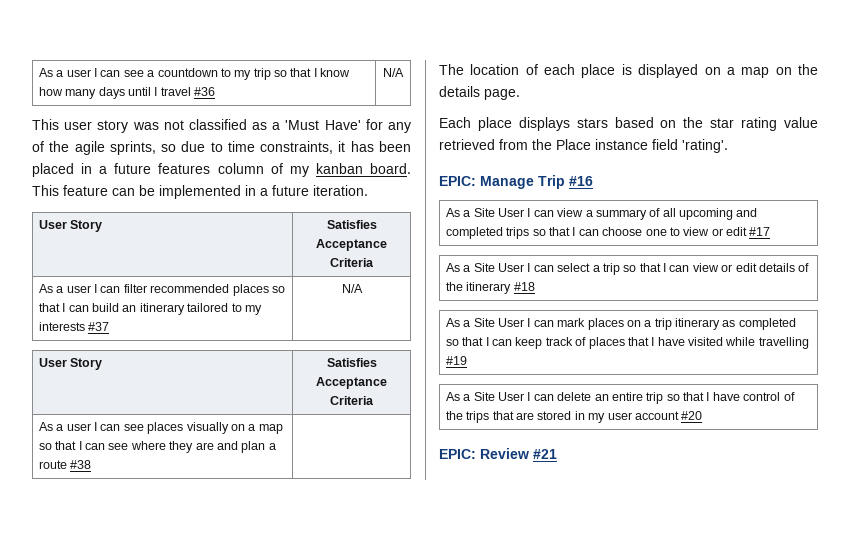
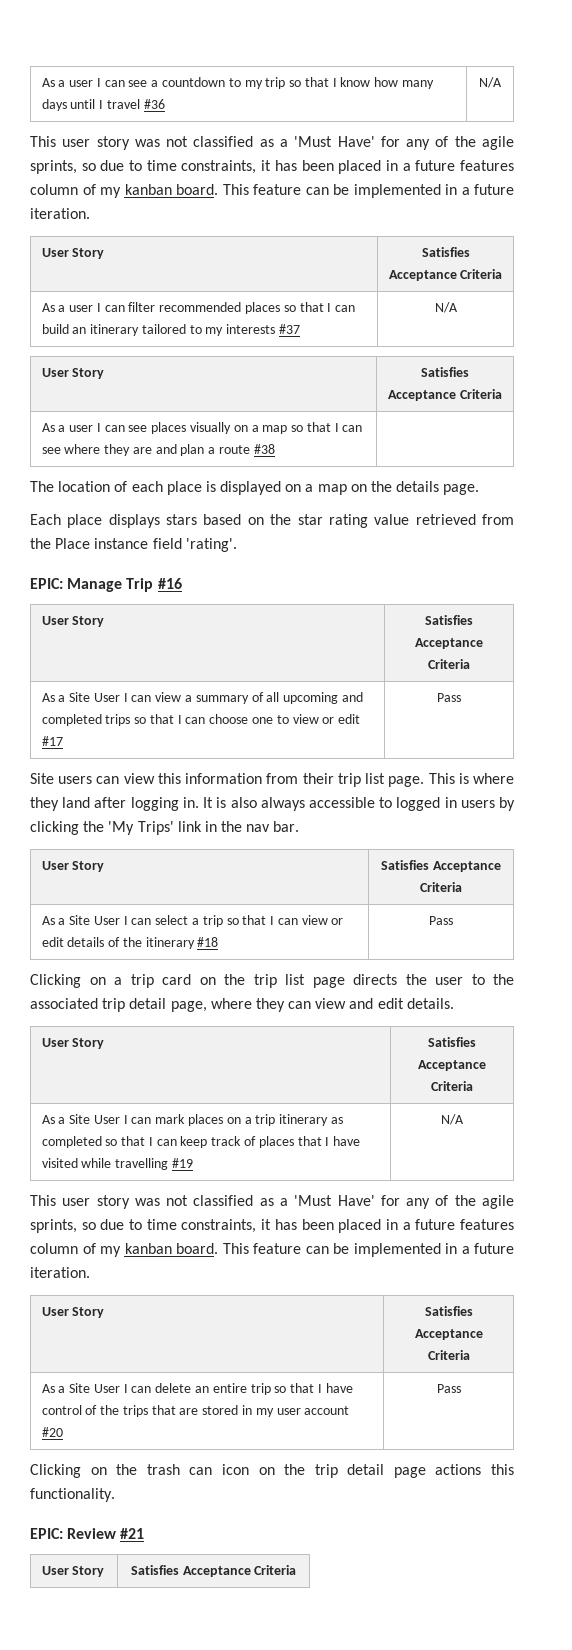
  EPIC: Manage Trip #16
+ User Story | Satisfies Acceptance Criteria
- As a Site User I can view a summary of all upcoming and completed trips so that I can choose one to view or edit #17
+ As a Site User I can view a summary of all upcoming and completed trips so that I can choose one to view or edit #17 | Pass
+ Site users can view this information from their trip list page. This is where they land after logging in. It is also always accessible to logged in users by clicking the 'My Trips' link in the nav bar.
+ User Story | Satisfies Acceptance Criteria
- As a Site User I can select a trip so that I can view or edit details of the itinerary #18
+ As a Site User I can select a trip so that I can view or edit details of the itinerary #18 | Pass
+ Clicking on a trip card on the trip list page directs the user to the associated trip detail page, where they can view and edit details.
+ User Story | Satisfies Acceptance Criteria
- As a Site User I can mark places on a trip itinerary as completed so that I can keep track of places that I have visited while travelling #19
+ As a Site User I can mark places on a trip itinerary as completed so that I can keep track of places that I have visited while travelling #19 | N/A
+ This user story was not classified as a 'Must Have' for any of the agile sprints, so due to time constraints, it has been placed in a future features column of my kanban board. This feature can be implemented in a future iteration.
+ User Story | Satisfies Acceptance Criteria
- As a Site User I can delete an entire trip so that I have control of the trips that are stored in my user account #20
+ As a Site User I can delete an entire trip so that I have control of the trips that are stored in my user account #20 | Pass
+ Clicking on the trash can icon on the trip detail page actions this functionality.
  EPIC: Review #21
+ User Story | Satisfies Acceptance Criteria

